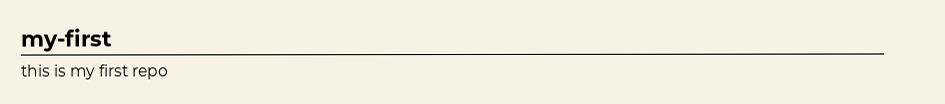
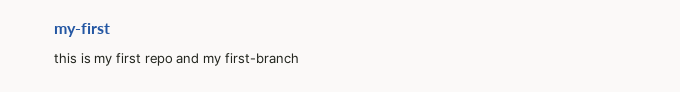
- this is my first repo
+ this is my first repo and my first-branch

